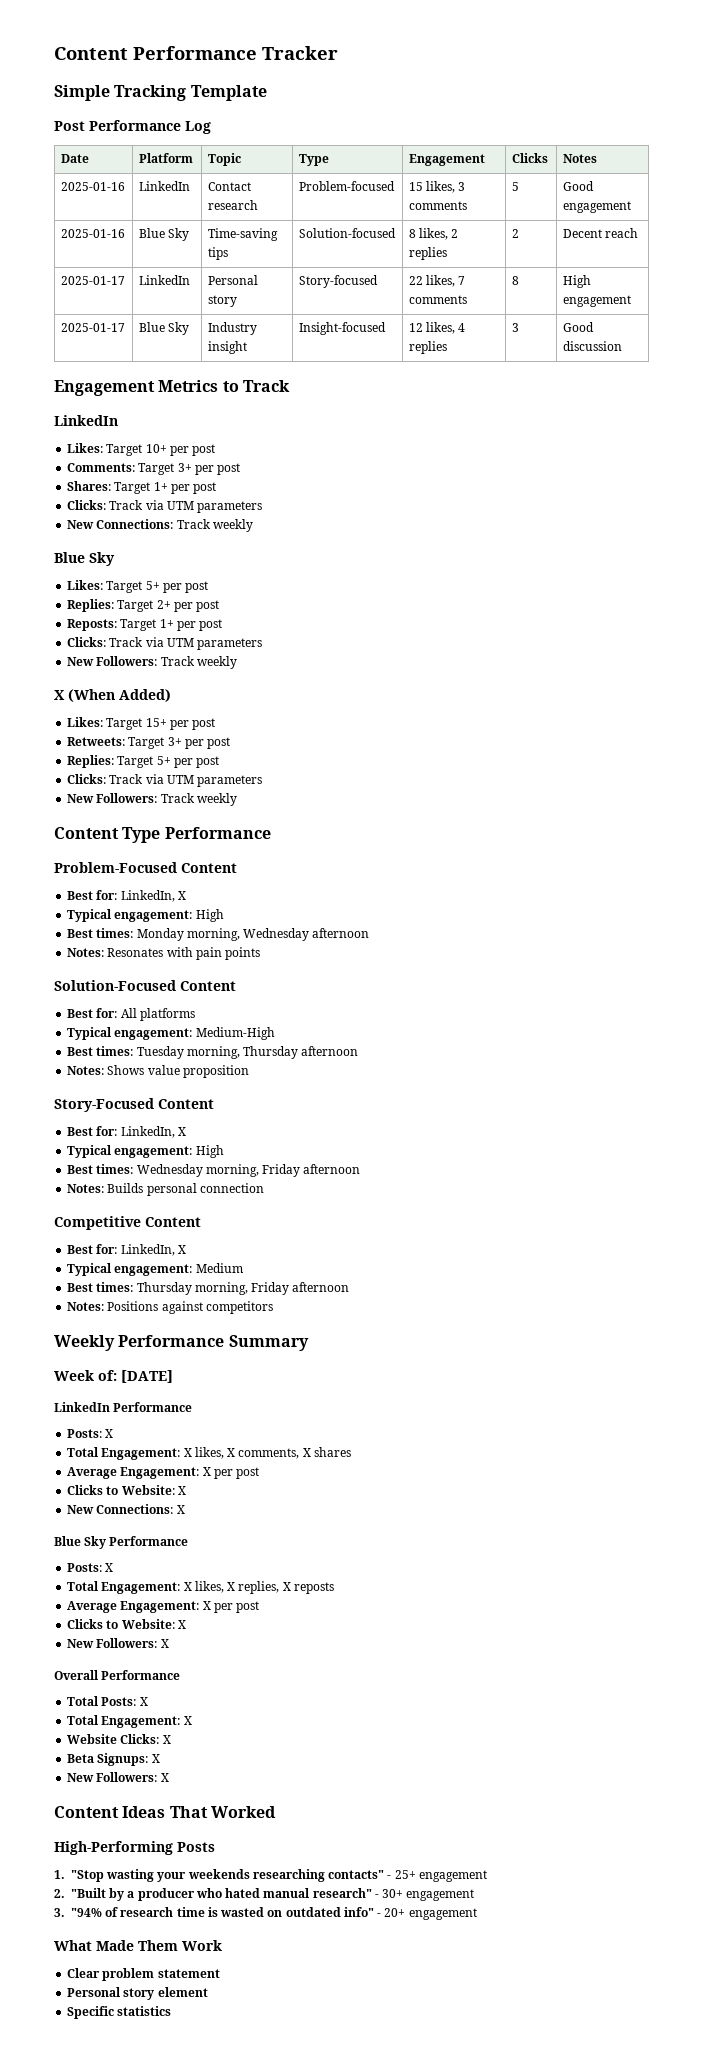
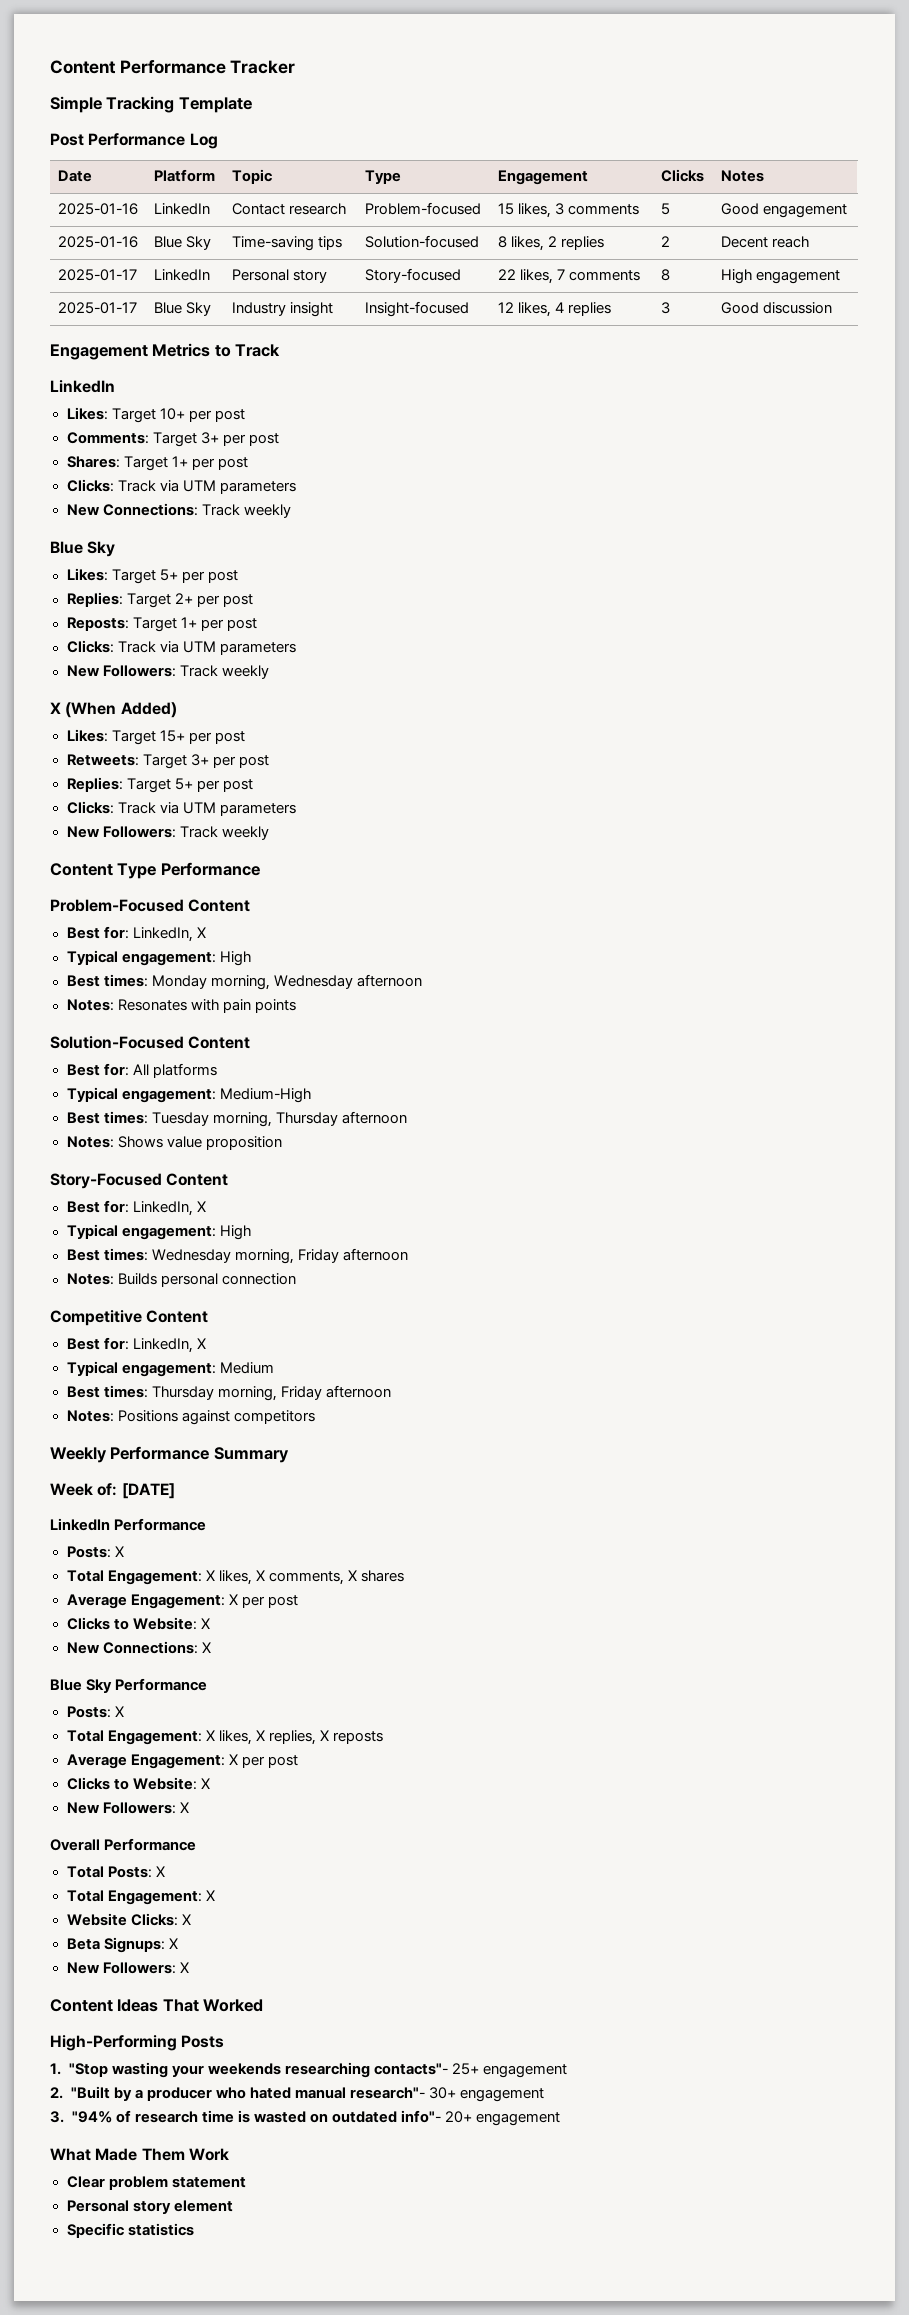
- 1. "Stop wasting your weekends researching contacts" - 25+ engagement
+ 1. "Stop wasting your weekends researching contacts"- 25+ engagement
- 2. "Built by a producer who hated manual research" - 30+ engagement
+ 2. "Built by a producer who hated manual research"- 30+ engagement
- 3. "94% of research time is wasted on outdated info" - 20+ engagement
+ 3. "94% of research time is wasted on outdated info"- 20+ engagement

